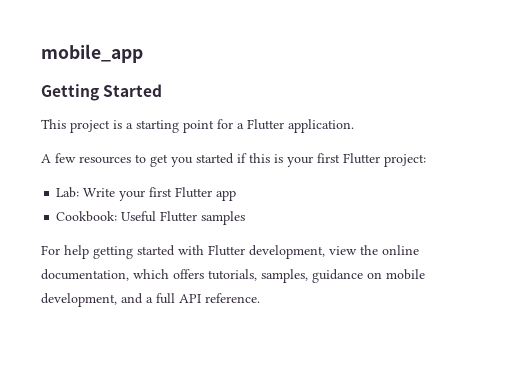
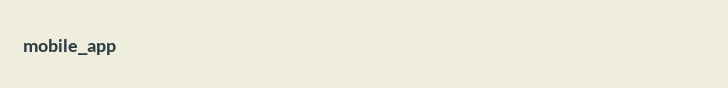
- Getting Started
- This project is a starting point for a Flutter application.
- A few resources to get you started if this is your first Flutter project:
- Lab: Write your first Flutter app
- Cookbook: Useful Flutter samples
- For help getting started with Flutter development, view the online documentation, which offers tutorials, samples, guidance on mobile development, and a full API reference.

